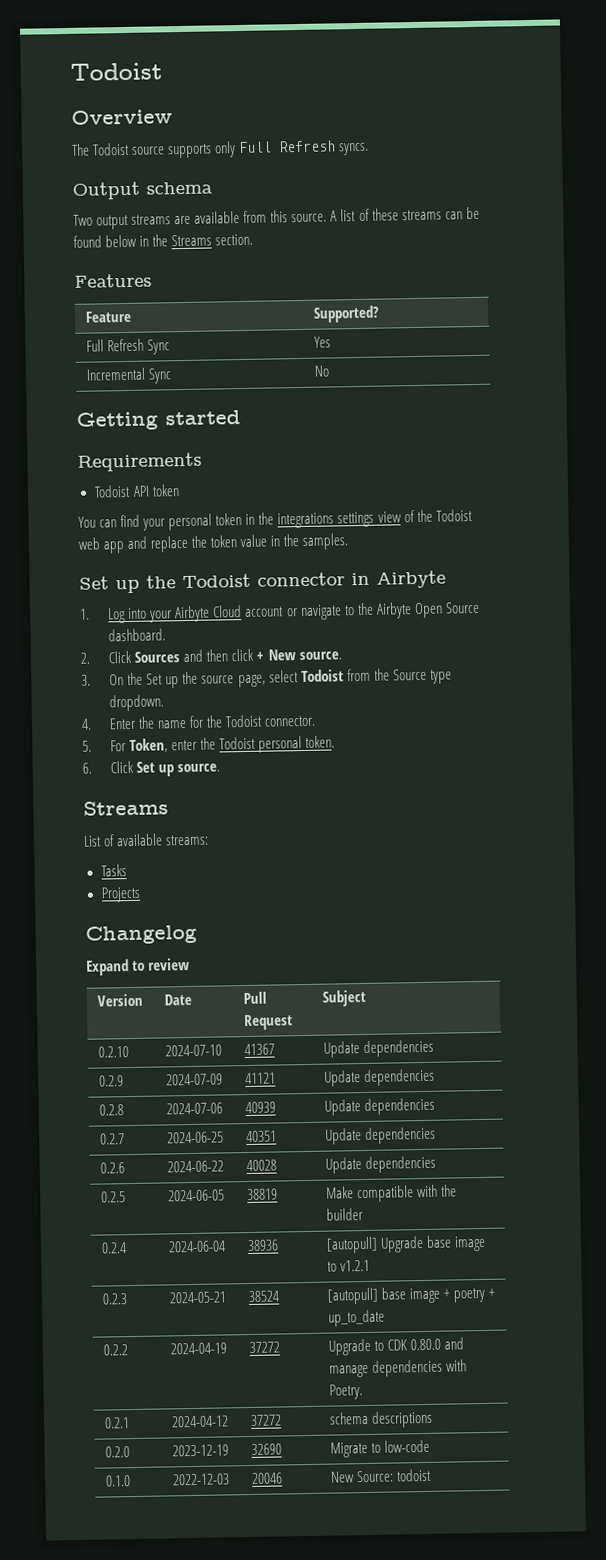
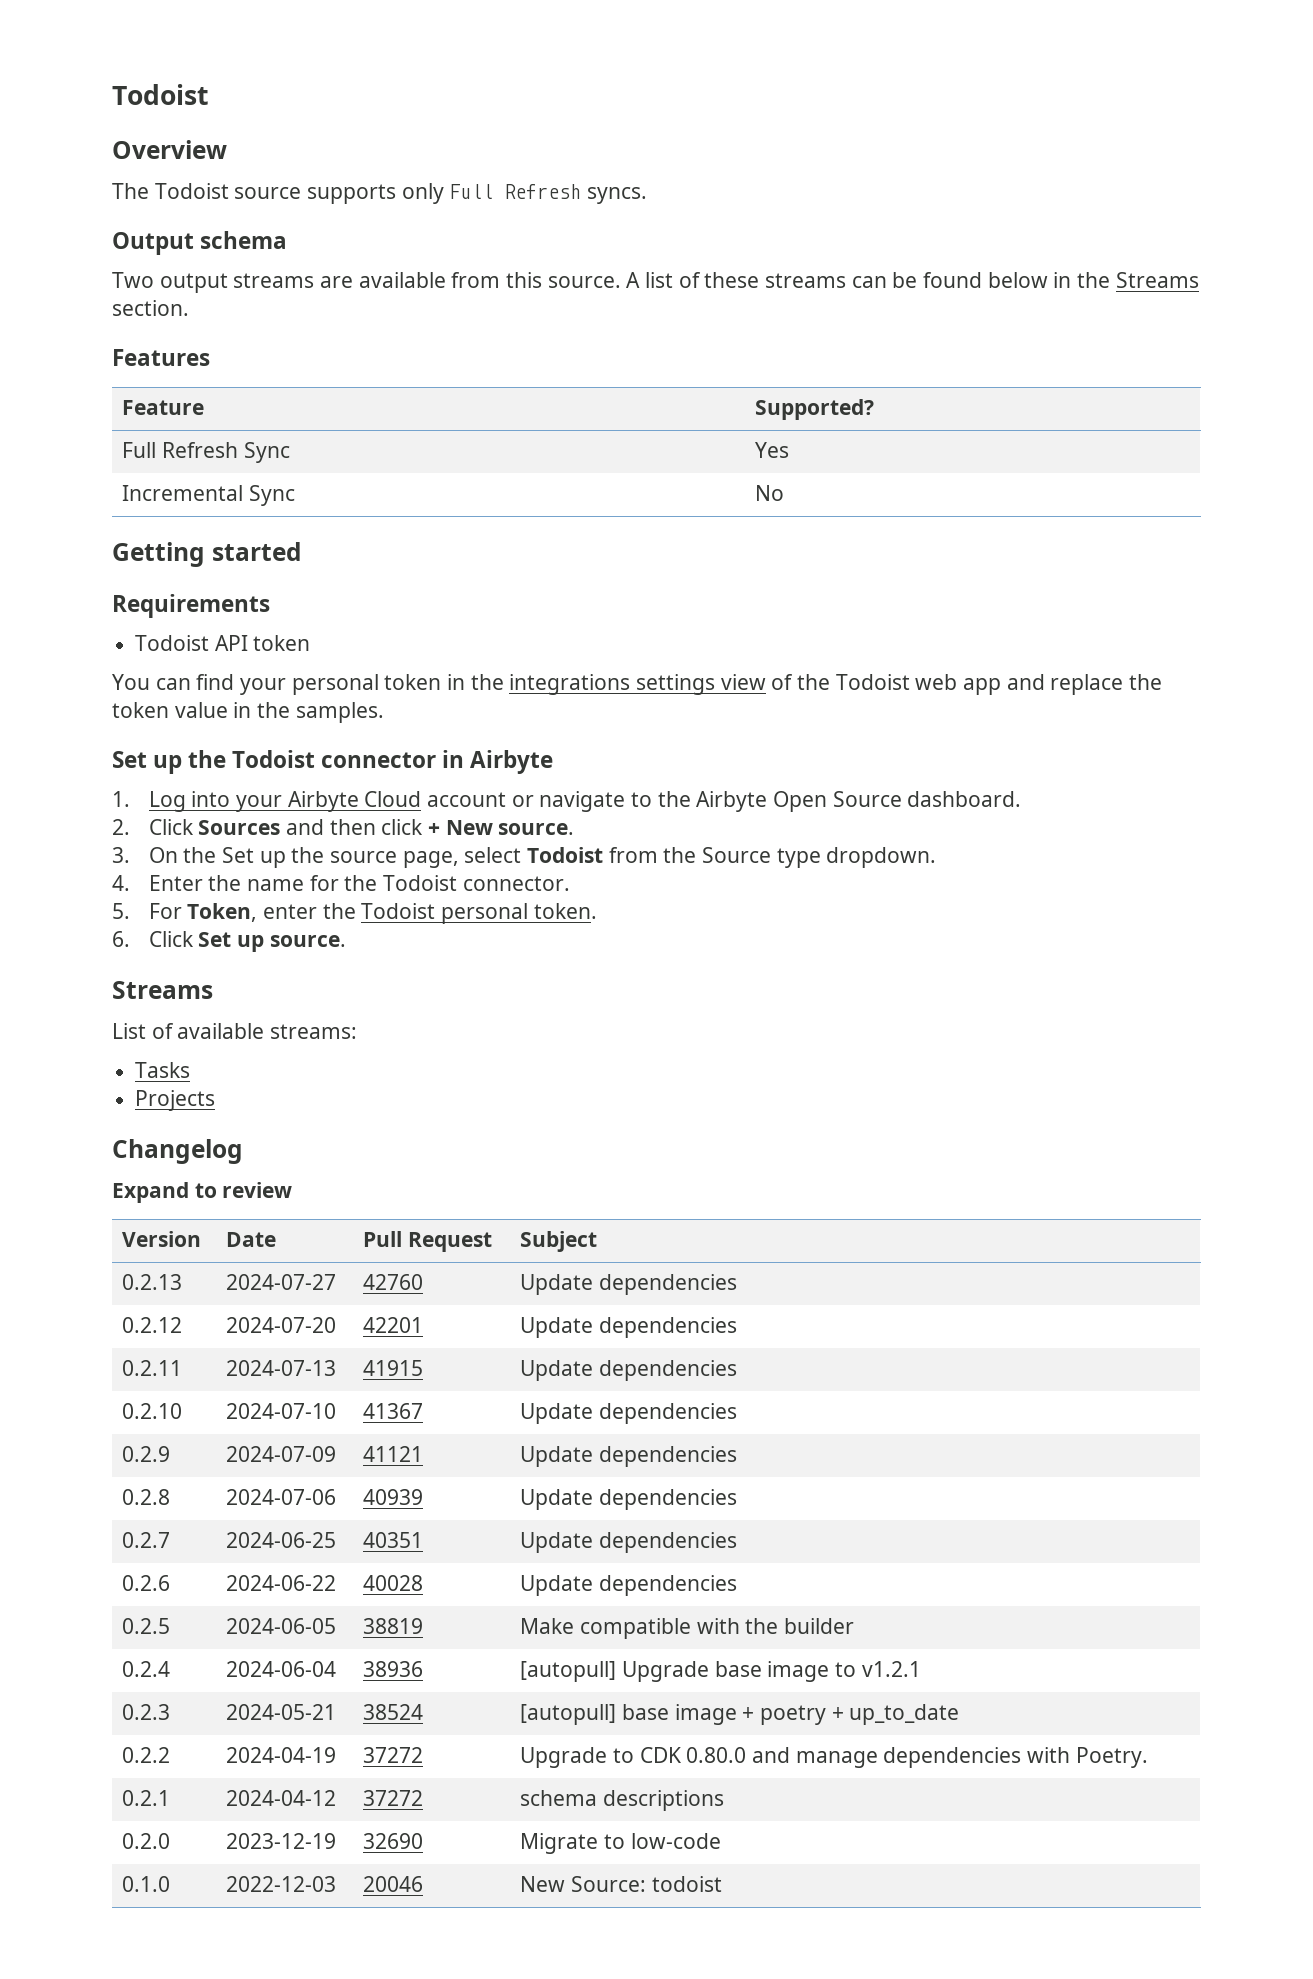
+ 0.2.13 | 2024-07-27 | 42760 | Update dependencies
+ 0.2.12 | 2024-07-20 | 42201 | Update dependencies
+ 0.2.11 | 2024-07-13 | 41915 | Update dependencies

